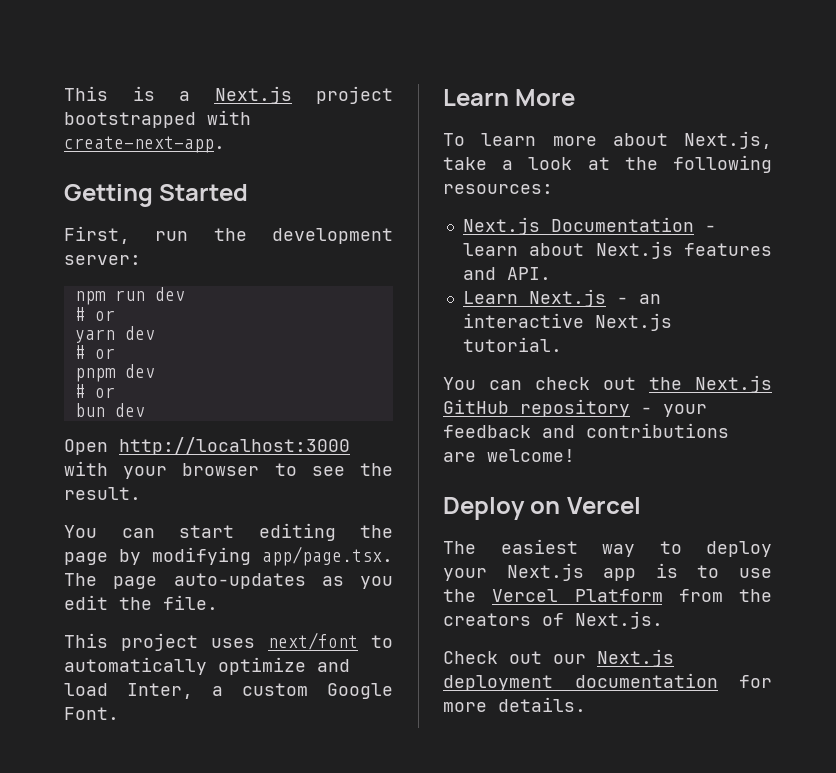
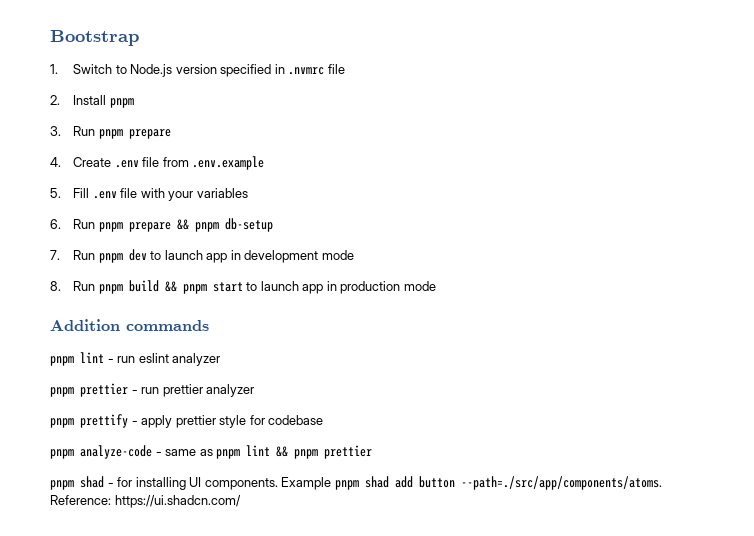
- This is a Next.js project bootstrapped with create-next-app.
- Getting Started
- First, run the development server:
- npm run dev
- # or
- yarn dev
- # or
- pnpm dev
- # or
- bun dev
- Open http://localhost:3000 with your browser to see the result.
- You can start editing the page by modifying app/page.tsx. The page auto-updates as you edit the file.
- This project uses next/font to automatically optimize and load Inter, a custom Google Font.
- Learn More
- To learn more about Next.js, take a look at the following resources:
- Next.js Documentation - learn about Next.js features and API.
- Learn Next.js - an interactive Next.js tutorial.
- You can check out the Next.js GitHub repository - your feedback and contributions are welcome!
- Deploy on Vercel
- The easiest way to deploy your Next.js app is to use the Vercel Platform from the creators of Next.js.
- Check out our Next.js deployment documentation for more details.
+ Bootstrap
+ 1. Switch to Node.js version specified in .nvmrc file
+ 2. Install pnpm
+ 3. Run pnpm prepare
+ 4. Create .env file from .env.example
+ 5. Fill .env file with your variables
+ 6. Run pnpm prepare && pnpm db-setup
+ 7. Run pnpm dev to launch app in development mode
+ 8. Run pnpm build && pnpm start to launch app in production mode
+ Addition commands
+ pnpm lint - run eslint analyzer
+ pnpm prettier - run prettier analyzer
+ pnpm prettify - apply prettier style for codebase
+ pnpm analyze-code - same as pnpm lint && pnpm prettier
+ pnpm shad - for installing UI components. Example pnpm shad add button --path=./src/app/components/atoms. Reference: https://ui.shadcn.com/

